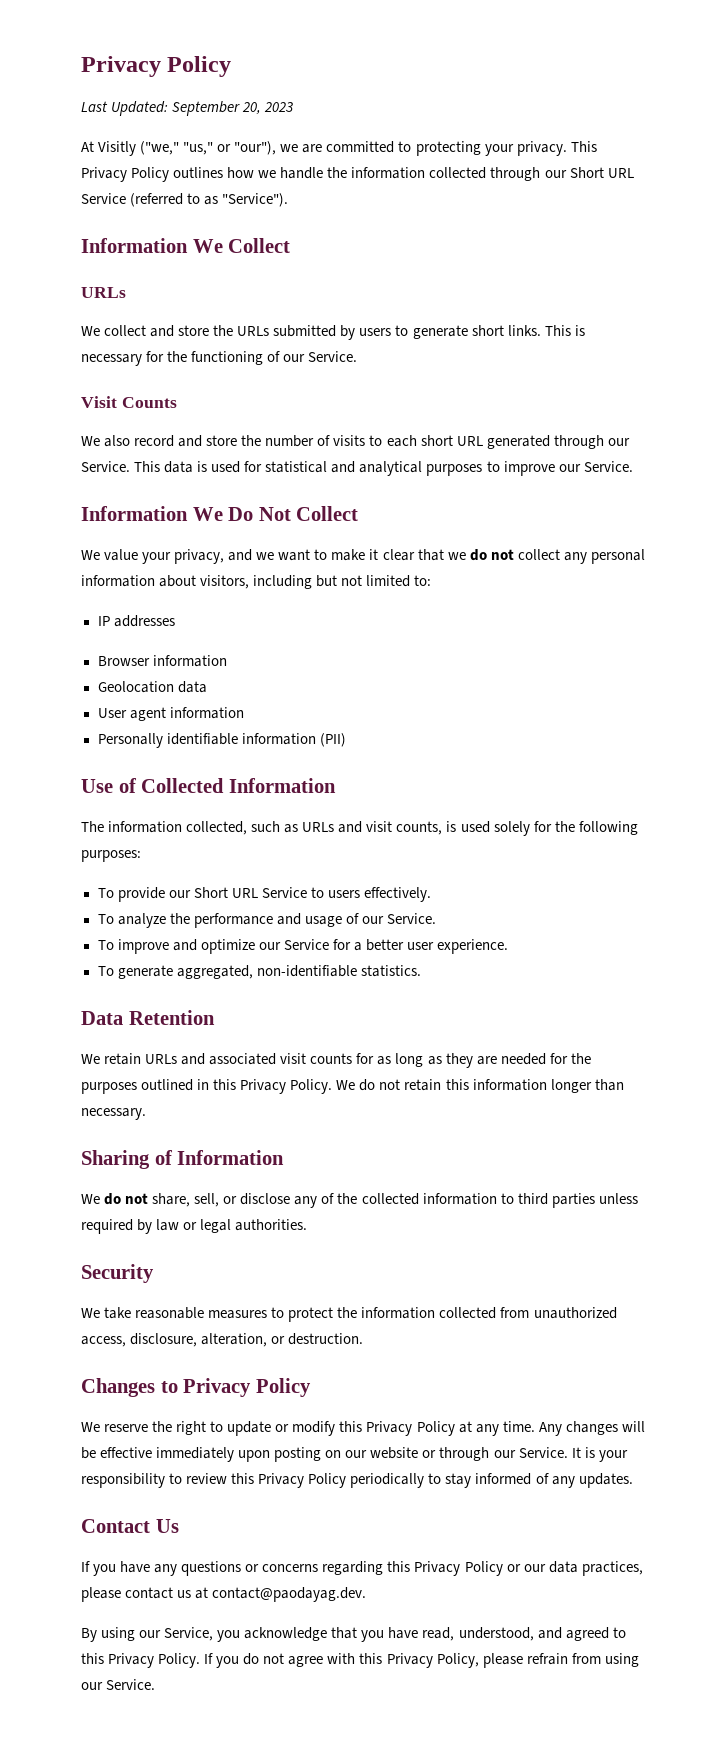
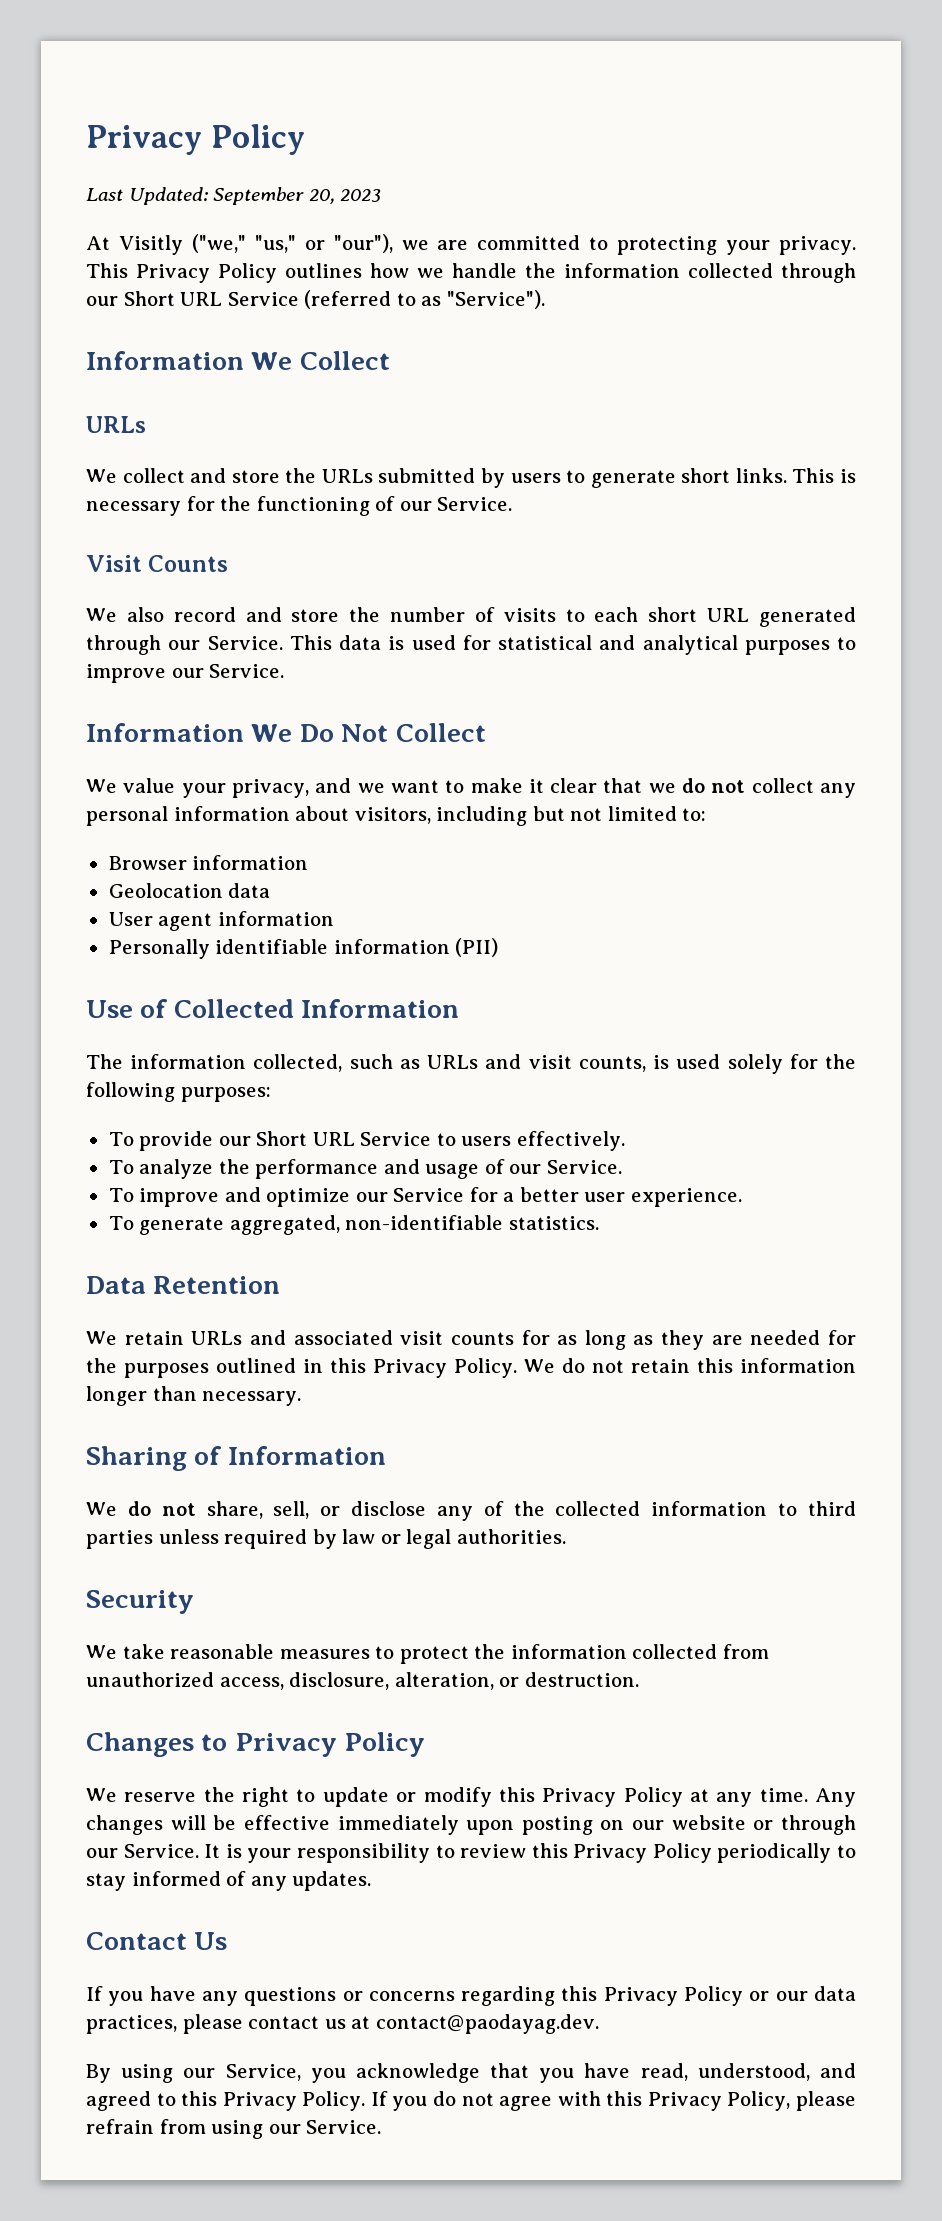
- IP addresses

